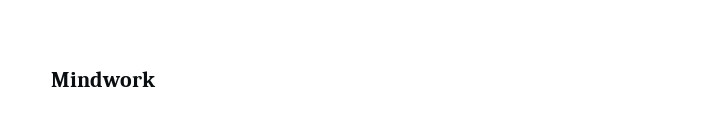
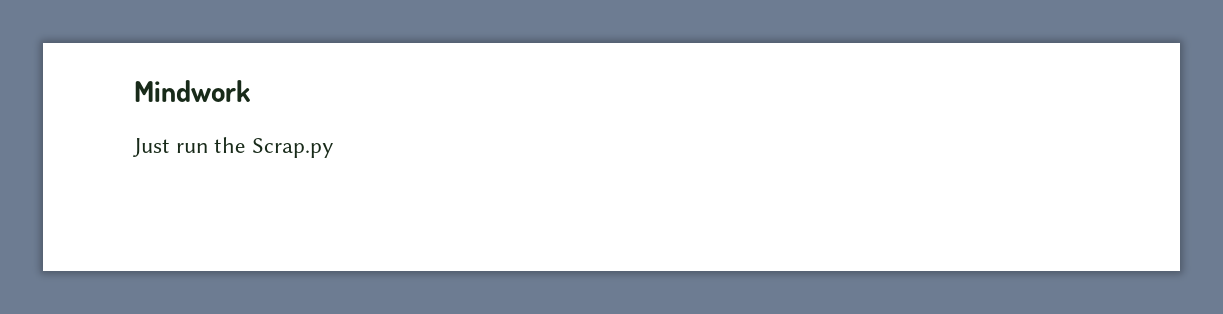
+ Just run the Scrap.py

